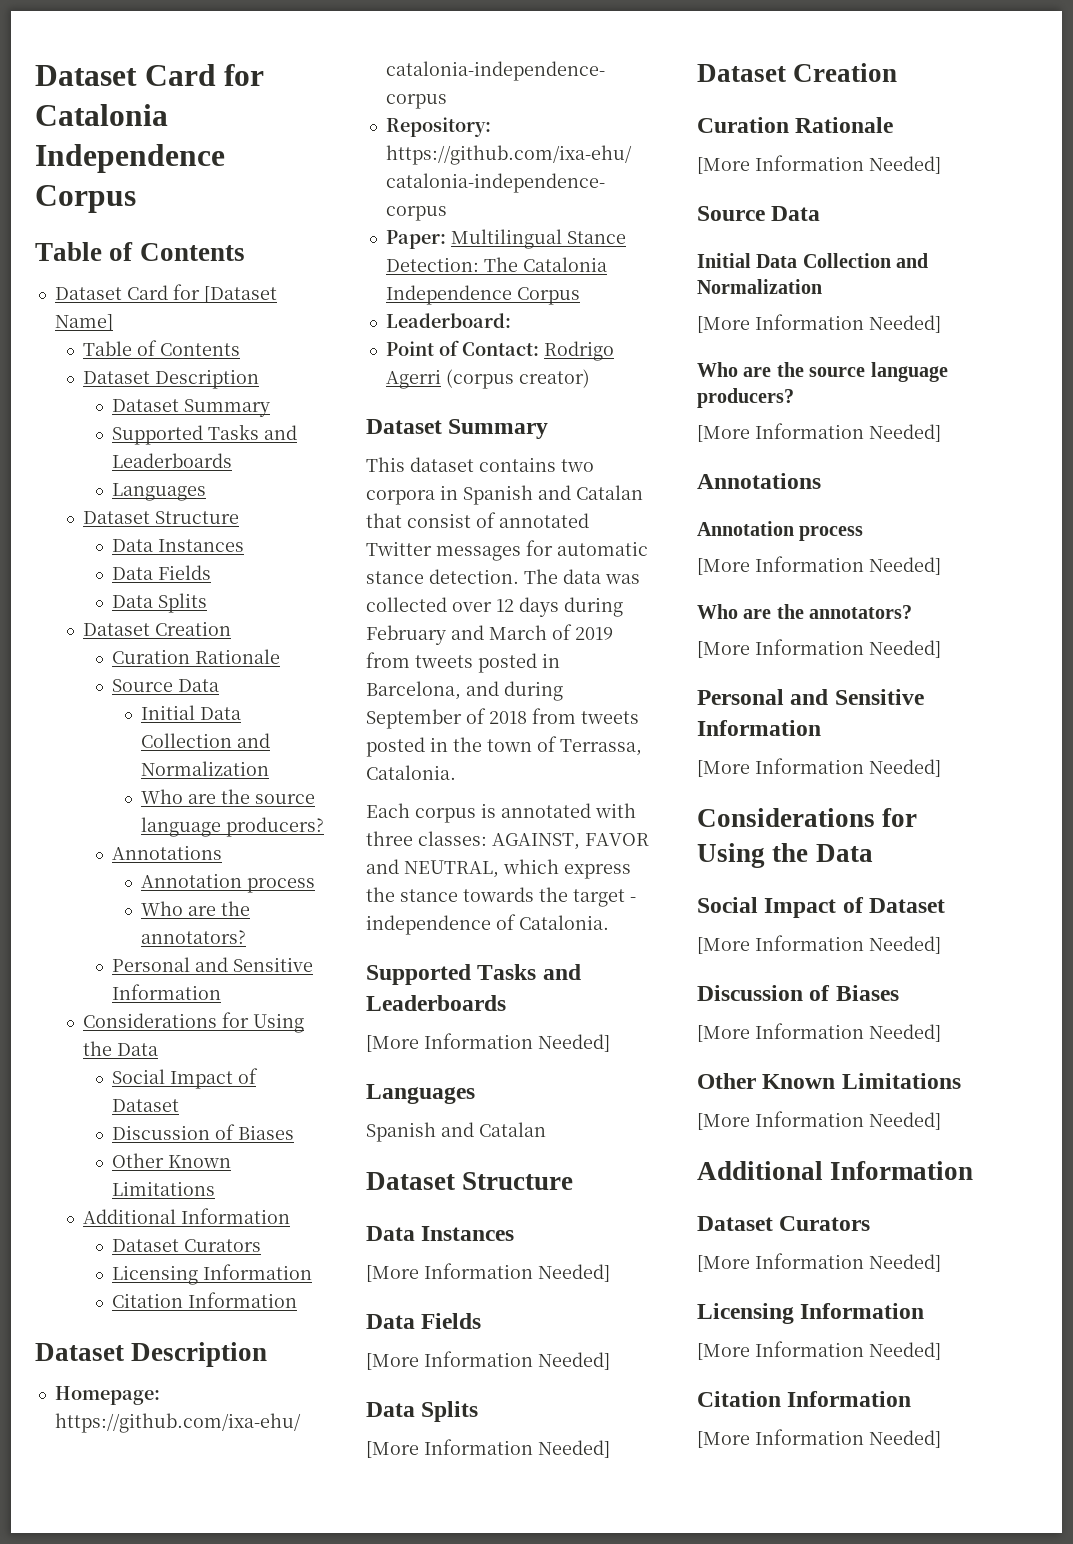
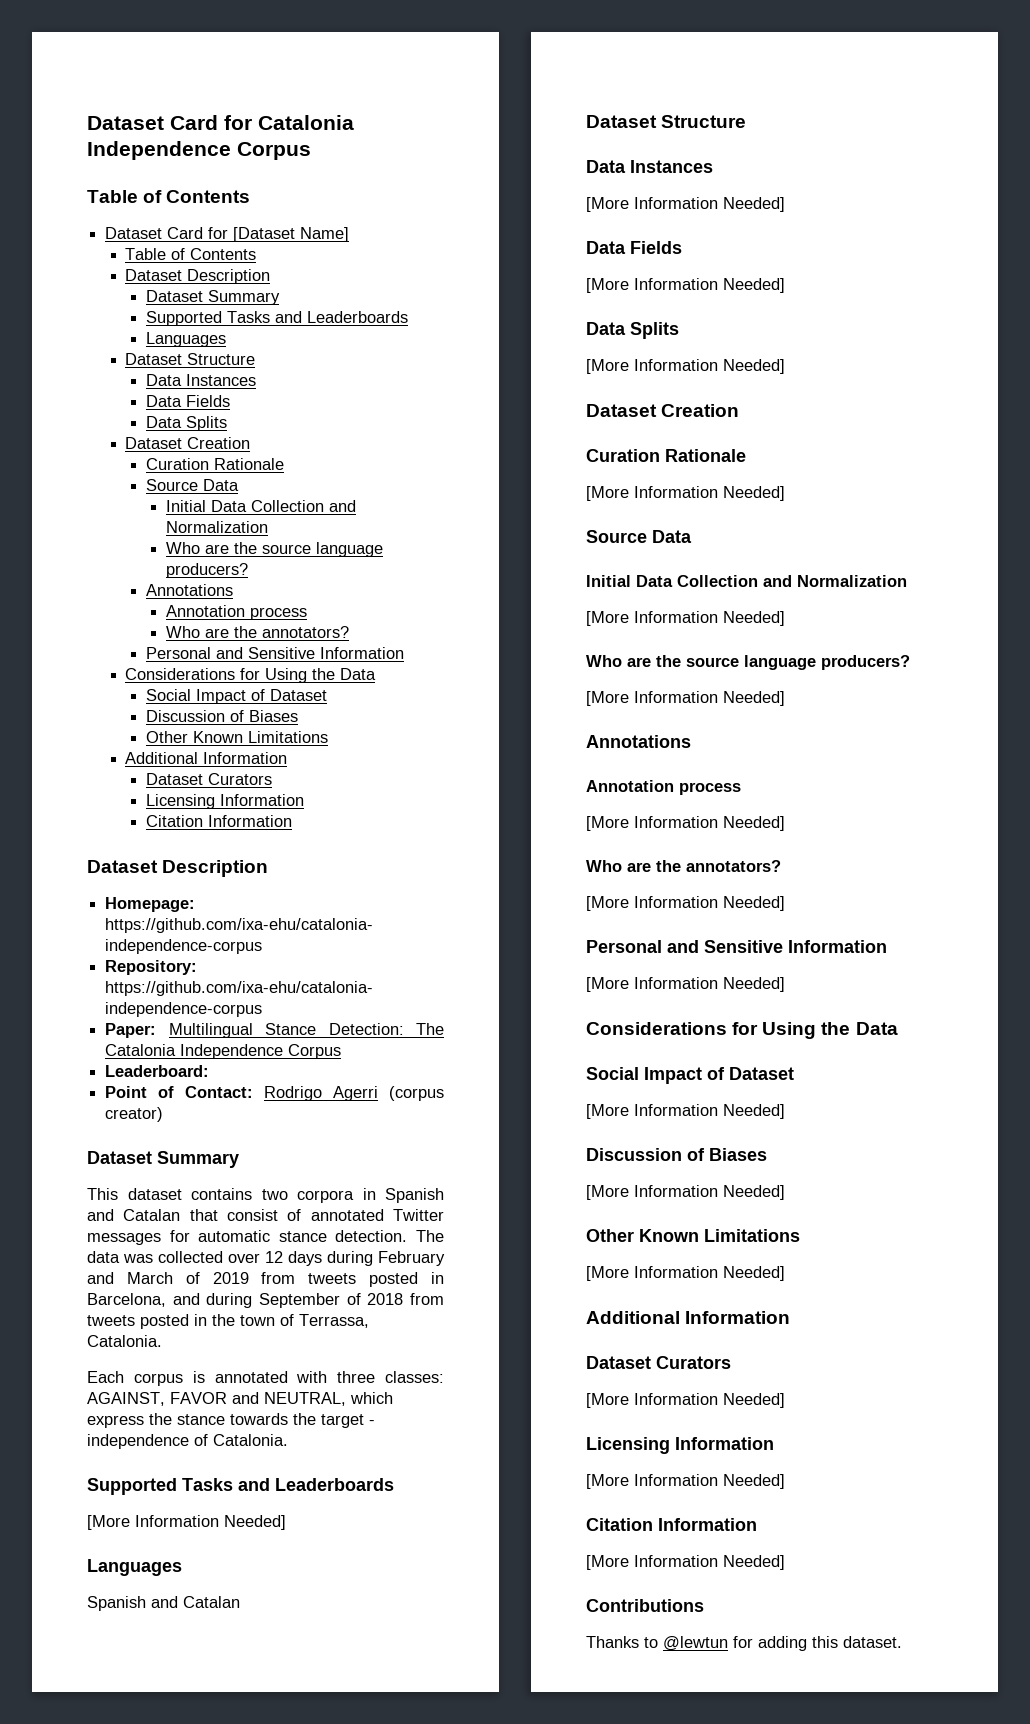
+ Contributions
+ Thanks to @lewtun for adding this dataset.

